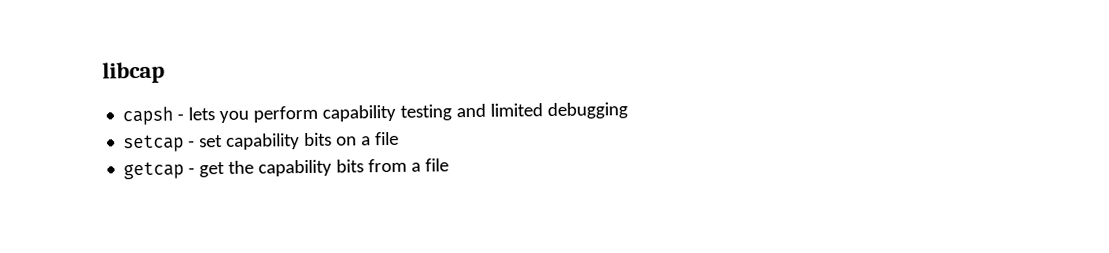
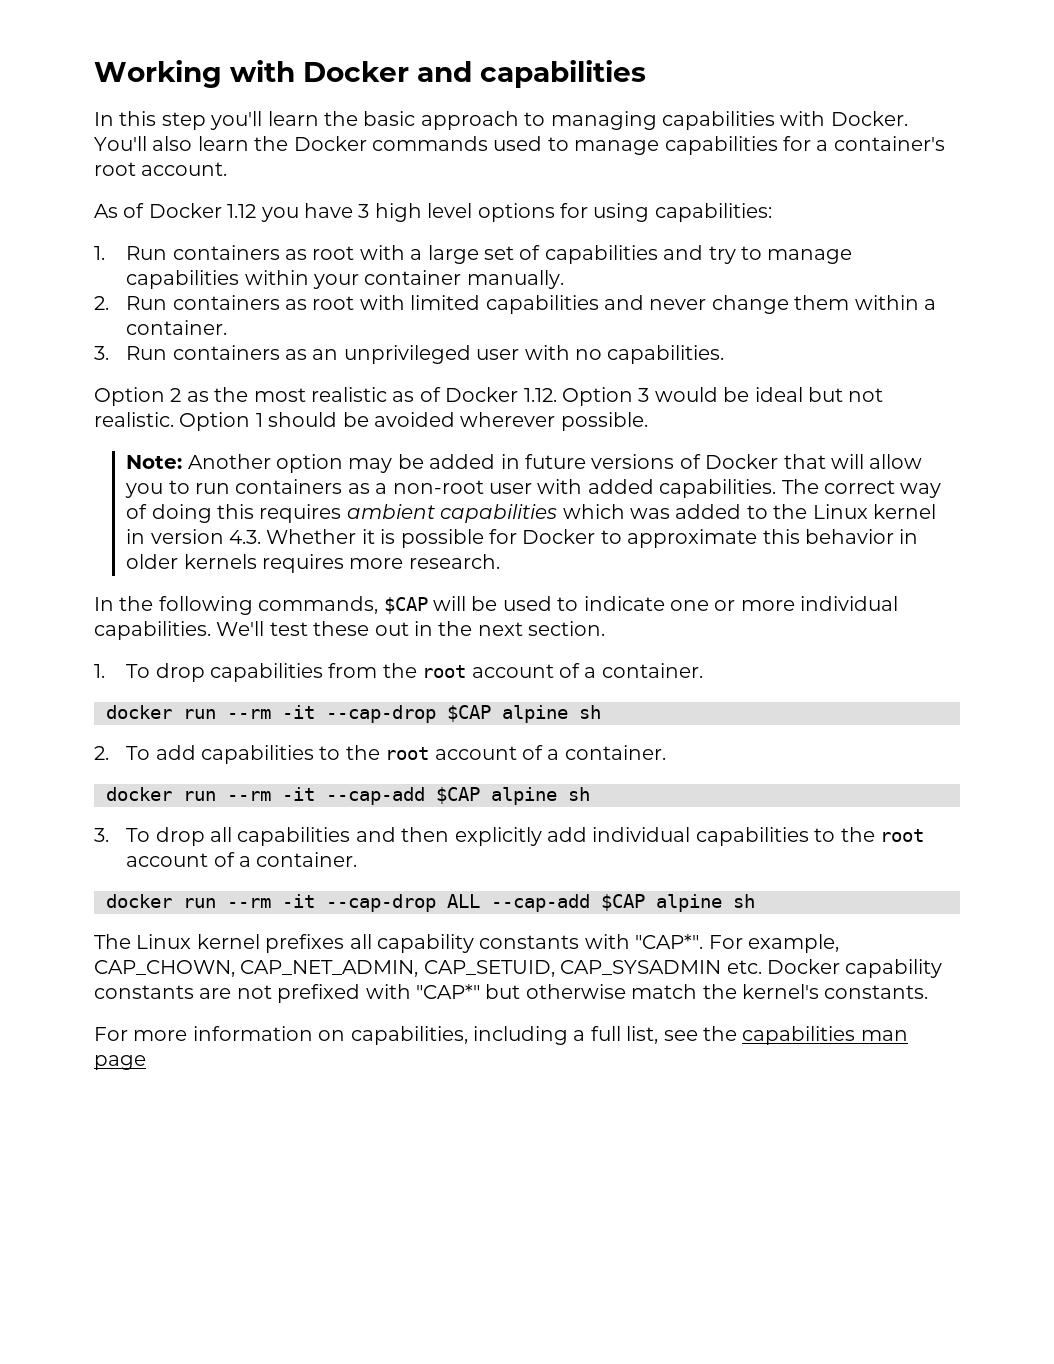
- libcap
- capsh - lets you perform capability testing and limited debugging
- setcap - set capability bits on a file
- getcap - get the capability bits from a file
+ Working with Docker and capabilities
+ In this step you'll learn the basic approach to managing capabilities with Docker. You'll also learn the Docker commands used to manage capabilities for a container's root account.
+ As of Docker 1.12 you have 3 high level options for using capabilities:
+ 1. Run containers as root with a large set of capabilities and try to manage capabilities within your container manually.
+ 2. Run containers as root with limited capabilities and never change them within a container.
+ 3. Run containers as an unprivileged user with no capabilities.
+ Option 2 as the most realistic as of Docker 1.12. Option 3 would be ideal but not realistic. Option 1 should be avoided wherever possible.
+ Note: Another option may be added in future versions of Docker that will allow you to run containers as a non-root user with added capabilities. The correct way of doing this requires ambient capabilities which was added to the Linux kernel in version 4.3. Whether it is possible for Docker to approximate this behavior in older kernels requires more research.
+ In the following commands, $CAP will be used to indicate one or more individual capabilities. We'll test these out in the next section.
+ 1. To drop capabilities from the root account of a container.
+ docker run --rm -it --cap-drop $CAP alpine sh
+ 2. To add capabilities to the root account of a container.
+ docker run --rm -it --cap-add $CAP alpine sh
+ 3. To drop all capabilities and then explicitly add individual capabilities to the root account of a container.
+ docker run --rm -it --cap-drop ALL --cap-add $CAP alpine sh
+ The Linux kernel prefixes all capability constants with "CAP*". For example, CAP_CHOWN, CAP_NET_ADMIN, CAP_SETUID, CAP_SYSADMIN etc. Docker capability constants are not prefixed with "CAP*" but otherwise match the kernel's constants.
+ For more information on capabilities, including a full list, see the capabilities man page

